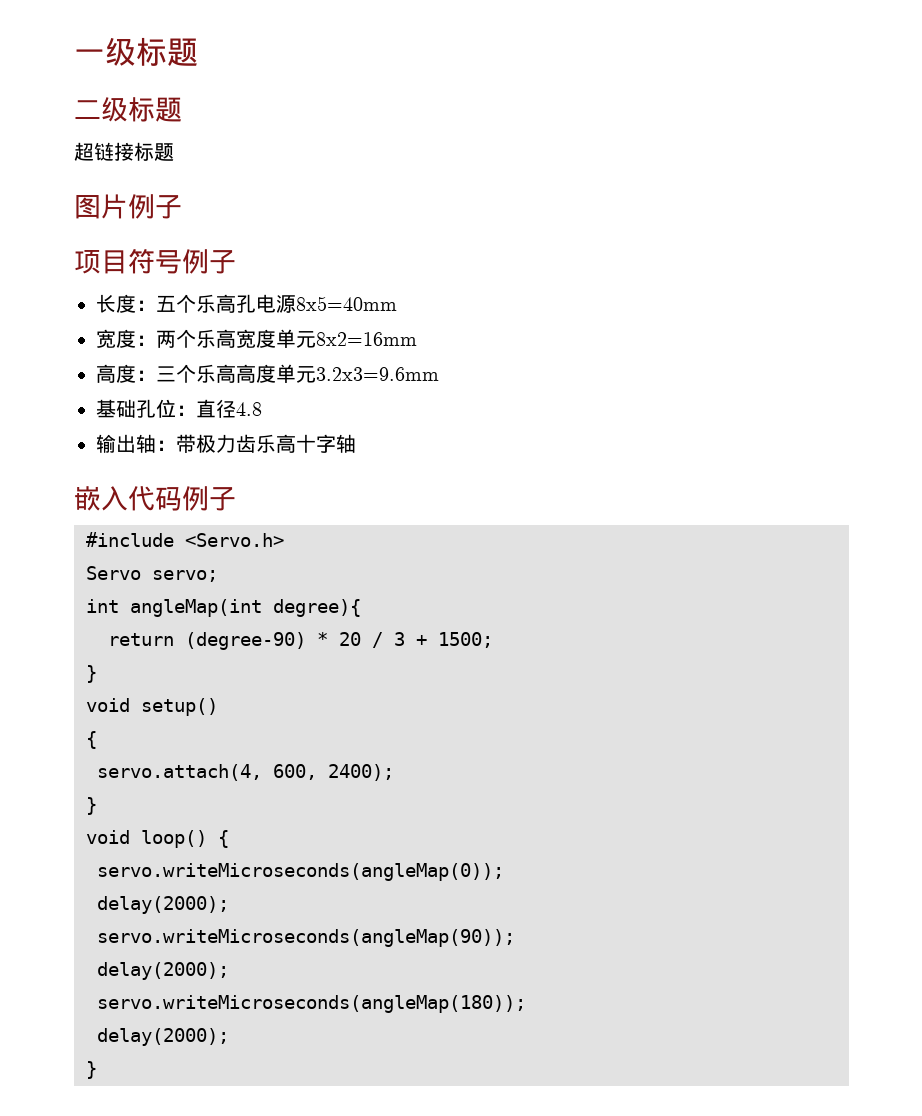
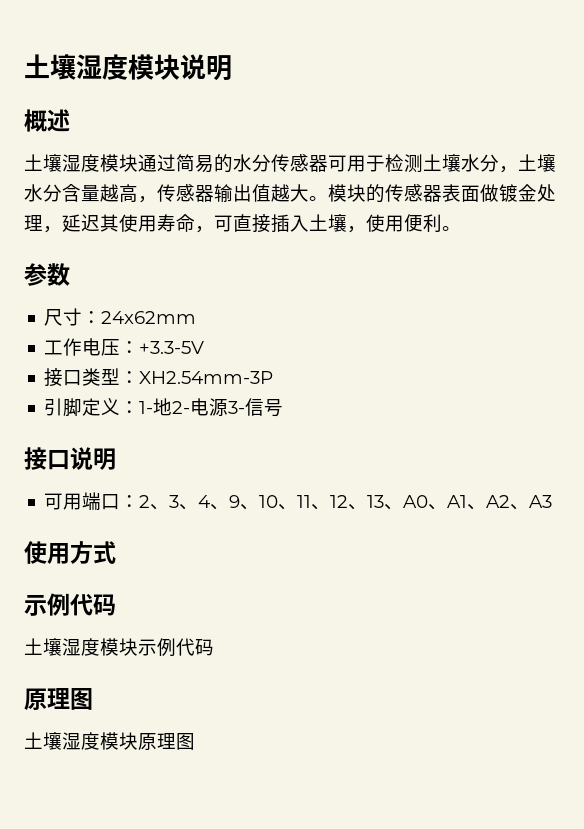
- 一级标题
- 二级标题
- 超链接标题
- 图片例子
- 项目符号例子
- 长度：五个乐高孔电源8x5=40mm
- 宽度：两个乐高宽度单元8x2=16mm
- 高度：三个乐高高度单元3.2x3=9.6mm
- 基础孔位：直径4.8
- 输出轴：带极力齿乐高十字轴
- 嵌入代码例子
- #include <Servo.h>
- Servo servo;
- int angleMap(int degree){
- return (degree-90) * 20 / 3 + 1500;
- }
- void setup()
- {
- servo.attach(4, 600, 2400);
- }
- void loop() {
- servo.writeMicroseconds(angleMap(0));
- delay(2000);
- servo.writeMicroseconds(angleMap(90));
- delay(2000);
- servo.writeMicroseconds(angleMap(180));
- delay(2000);
- }
+ 土壤湿度模块说明
+ 概述
+ 土壤湿度模块通过简易的水分传感器可用于检测土壤水分，土壤水分含量越高，传感器输出值越大。模块的传感器表面做镀金处理，延迟其使用寿命，可直接插入土壤，使用便利。
+ 参数
+ 尺寸：24x62mm
+ 工作电压：+3.3-5V
+ 接口类型：XH2.54mm-3P
+ 引脚定义：1-地2-电源3-信号
+ 接口说明
+ 可用端口：2、3、4、9、10、11、12、13、A0、A1、A2、A3
+ 使用方式
+ 示例代码
+ 土壤湿度模块示例代码
+ 原理图
+ 土壤湿度模块原理图

